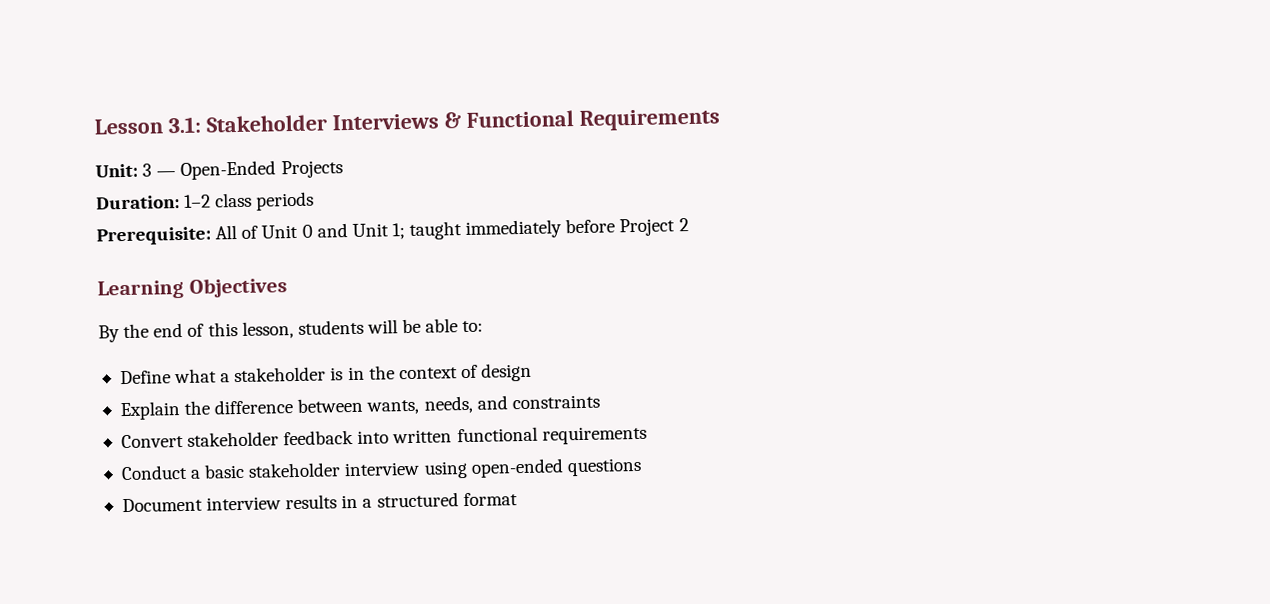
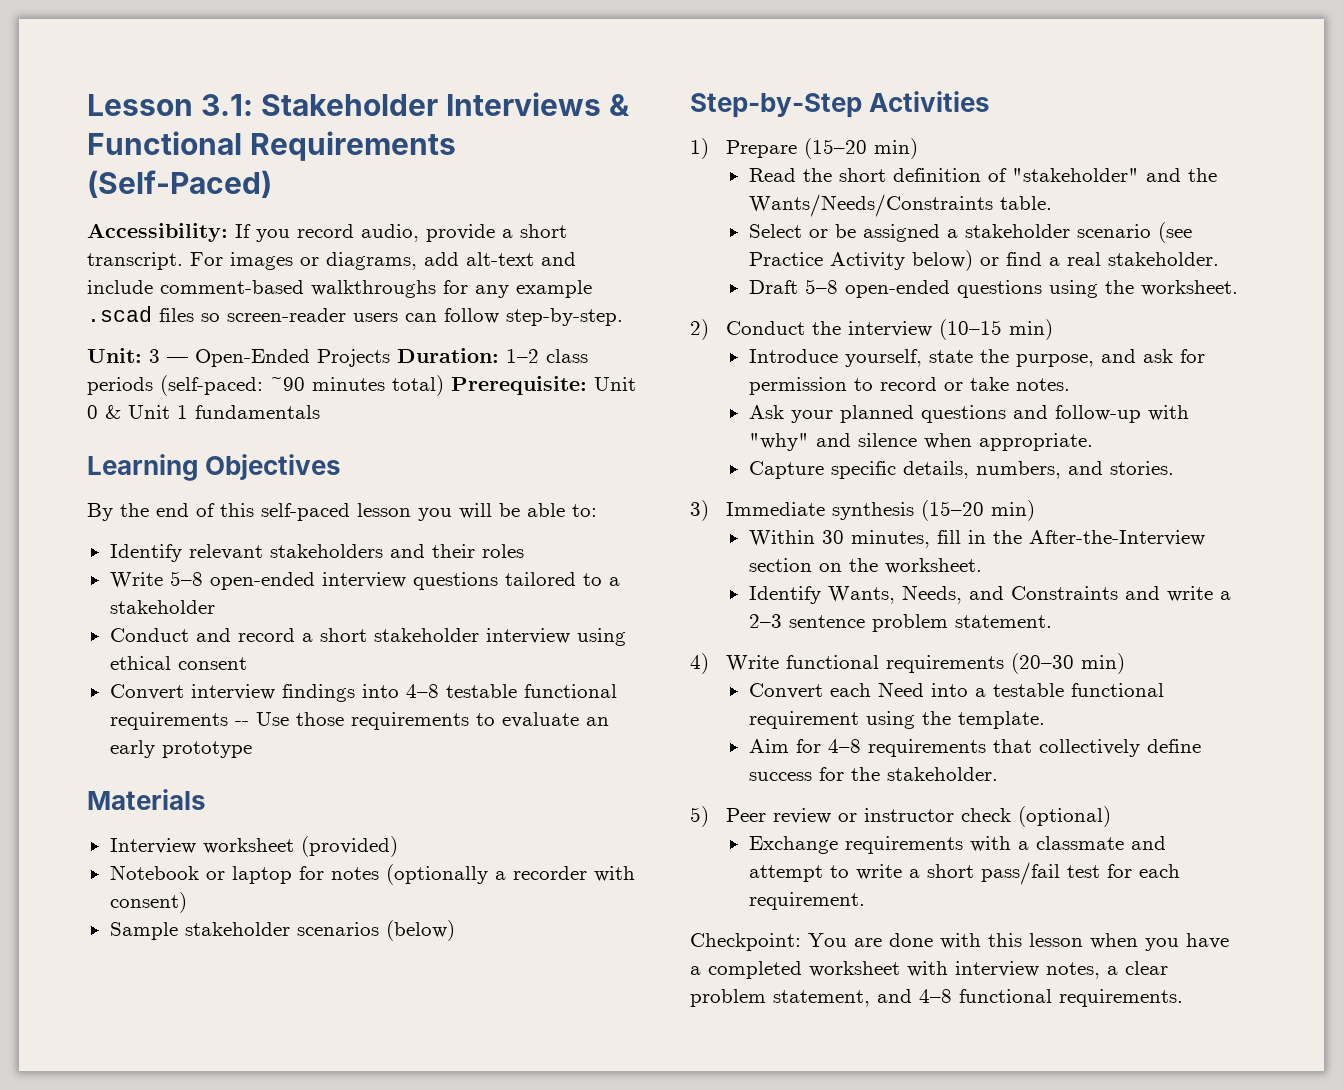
- Lesson 3.1: Stakeholder Interviews & Functional Requirements
+ Lesson 3.1: Stakeholder Interviews & Functional Requirements (Self-Paced)
+ Accessibility: If you record audio, provide a short transcript. For images or diagrams, add alt-text and include comment-based walkthroughs for any example .scad files so screen-reader users can follow step-by-step.
- Unit: 3 — Open-Ended Projects
- Duration: 1–2 class periods
- Prerequisite: All of Unit 0 and Unit 1; taught immediately before Project 2
+ Unit: 3 — Open-Ended Projects Duration: 1–2 class periods (self-paced: ~90 minutes total) Prerequisite: Unit 0 & Unit 1 fundamentals
- By the end of this lesson, students will be able to:
+ By the end of this self-paced lesson you will be able to:
- Define what a stakeholder is in the context of design
- Explain the difference between wants, needs, and constraints
- Convert stakeholder feedback into written functional requirements
- Conduct a basic stakeholder interview using open-ended questions
- Document interview results in a structured format
+ Identify relevant stakeholders and their roles
+ Write 5–8 open-ended interview questions tailored to a stakeholder
+ Conduct and record a short stakeholder interview using ethical consent
+ Convert interview findings into 4–8 testable functional requirements -- Use those requirements to evaluate an early prototype
+ Materials
+ Interview worksheet (provided)
+ Notebook or laptop for notes (optionally a recorder with consent)
+ Sample stakeholder scenarios (below)
+ Step‑by‑Step Activities
+ 1) Prepare (15–20 min)
+ Read the short definition of "stakeholder" and the Wants/Needs/Constraints table.
+ Select or be assigned a stakeholder scenario (see Practice Activity below) or find a real stakeholder.
+ Draft 5–8 open-ended questions using the worksheet.
+ 2) Conduct the interview (10–15 min)
+ Introduce yourself, state the purpose, and ask for permission to record or take notes.
+ Ask your planned questions and follow-up with "why" and silence when appropriate.
+ Capture specific details, numbers, and stories.
+ 3) Immediate synthesis (15–20 min)
+ Within 30 minutes, fill in the After-the-Interview section on the worksheet.
+ Identify Wants, Needs, and Constraints and write a 2–3 sentence problem statement.
+ 4) Write functional requirements (20–30 min)
+ Convert each Need into a testable functional requirement using the template.
+ Aim for 4–8 requirements that collectively define success for the stakeholder.
+ 5) Peer review or instructor check (optional)
+ Exchange requirements with a classmate and attempt to write a short pass/fail test for each requirement.
+ Checkpoint: You are done with this lesson when you have a completed worksheet with interview notes, a clear problem statement, and 4–8 functional requirements.

